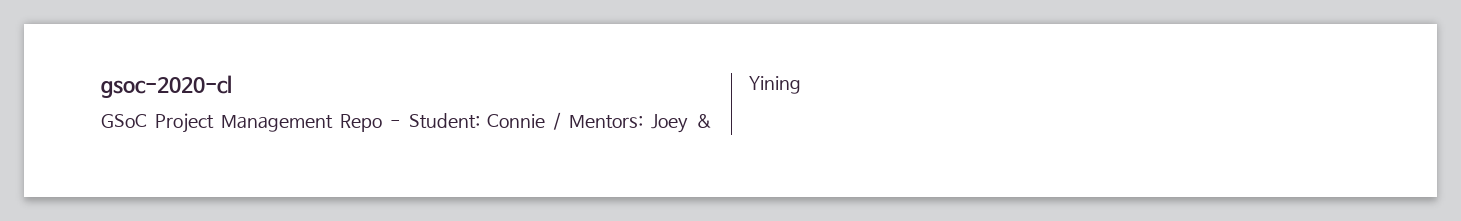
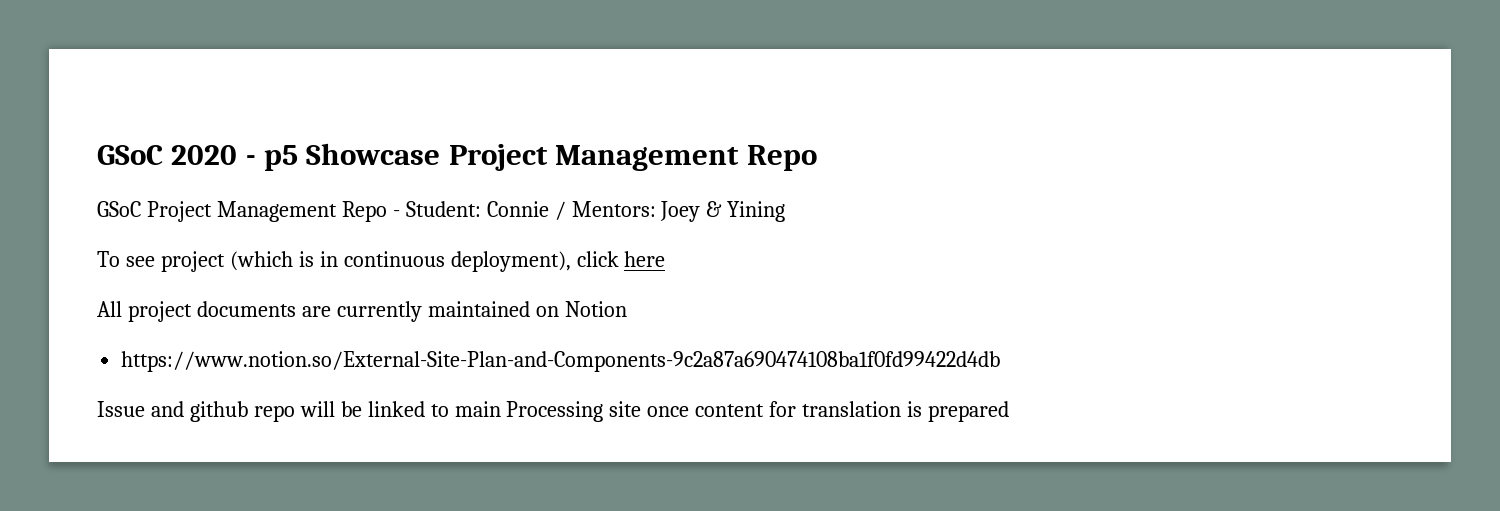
- gsoc-2020-cl
+ GSoC 2020 - p5 Showcase Project Management Repo
+ To see project (which is in continuous deployment), click here
+ All project documents are currently maintained on Notion
+ https://www.notion.so/External-Site-Plan-and-Components-9c2a87a690474108ba1f0fd99422d4db
+ Issue and github repo will be linked to main Processing site once content for translation is prepared

